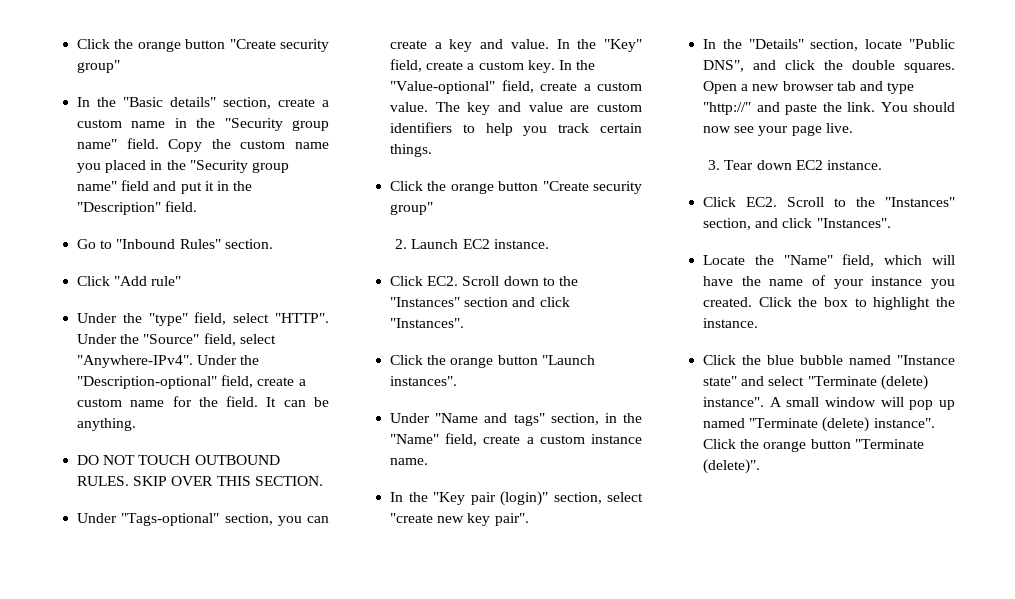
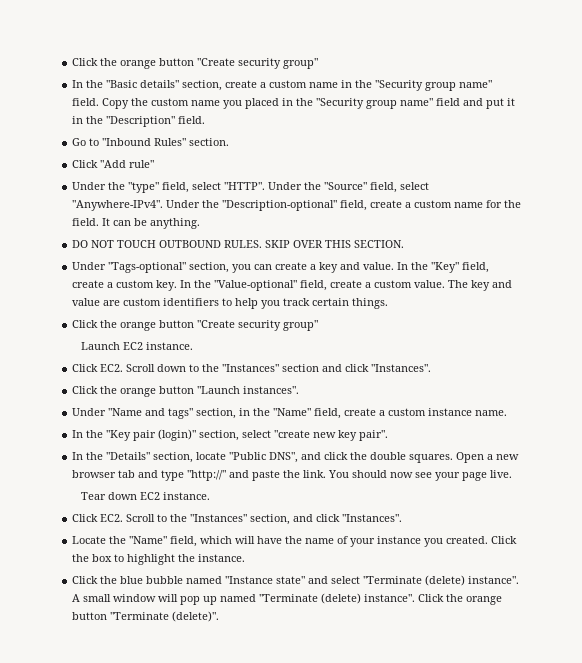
- 2. Launch EC2 instance.
+ Launch EC2 instance.
- 3. Tear down EC2 instance.
+ Tear down EC2 instance.

